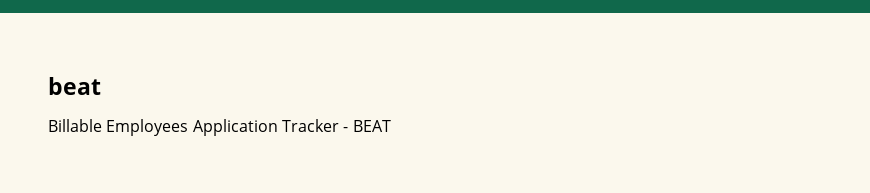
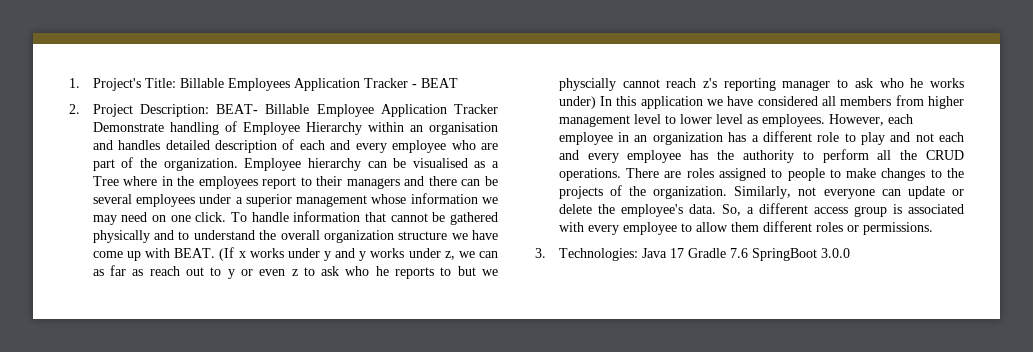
- beat
- Billable Employees Application Tracker - BEAT
+ 1. Project's Title: Billable Employees Application Tracker - BEAT
+ 2. Project Description: BEAT- Billable Employee Application Tracker Demonstrate handling of Employee Hierarchy within an organisation and handles detailed description of each and every employee who are part of the organization. Employee hierarchy can be visualised as a Tree where in the employees report to their managers and there can be several employees under a superior management whose information we may need on one click. To handle information that cannot be gathered physically and to understand the overall organization structure we have come up with BEAT. (If x works under y and y works under z, we can as far as reach out to y or even z to ask who he reports to but we physcially cannot reach z's reporting manager to ask who he works under) In this application we have considered all members from higher management level to lower level as employees. However, each employee in an organization has a different role to play and not each and every employee has the authority to perform all the CRUD operations. There are roles assigned to people to make changes to the projects of the organization. Similarly, not everyone can update or delete the employee's data. So, a different access group is associated with every employee to allow them different roles or permissions.
+ 3. Technologies: Java 17 Gradle 7.6 SpringBoot 3.0.0

